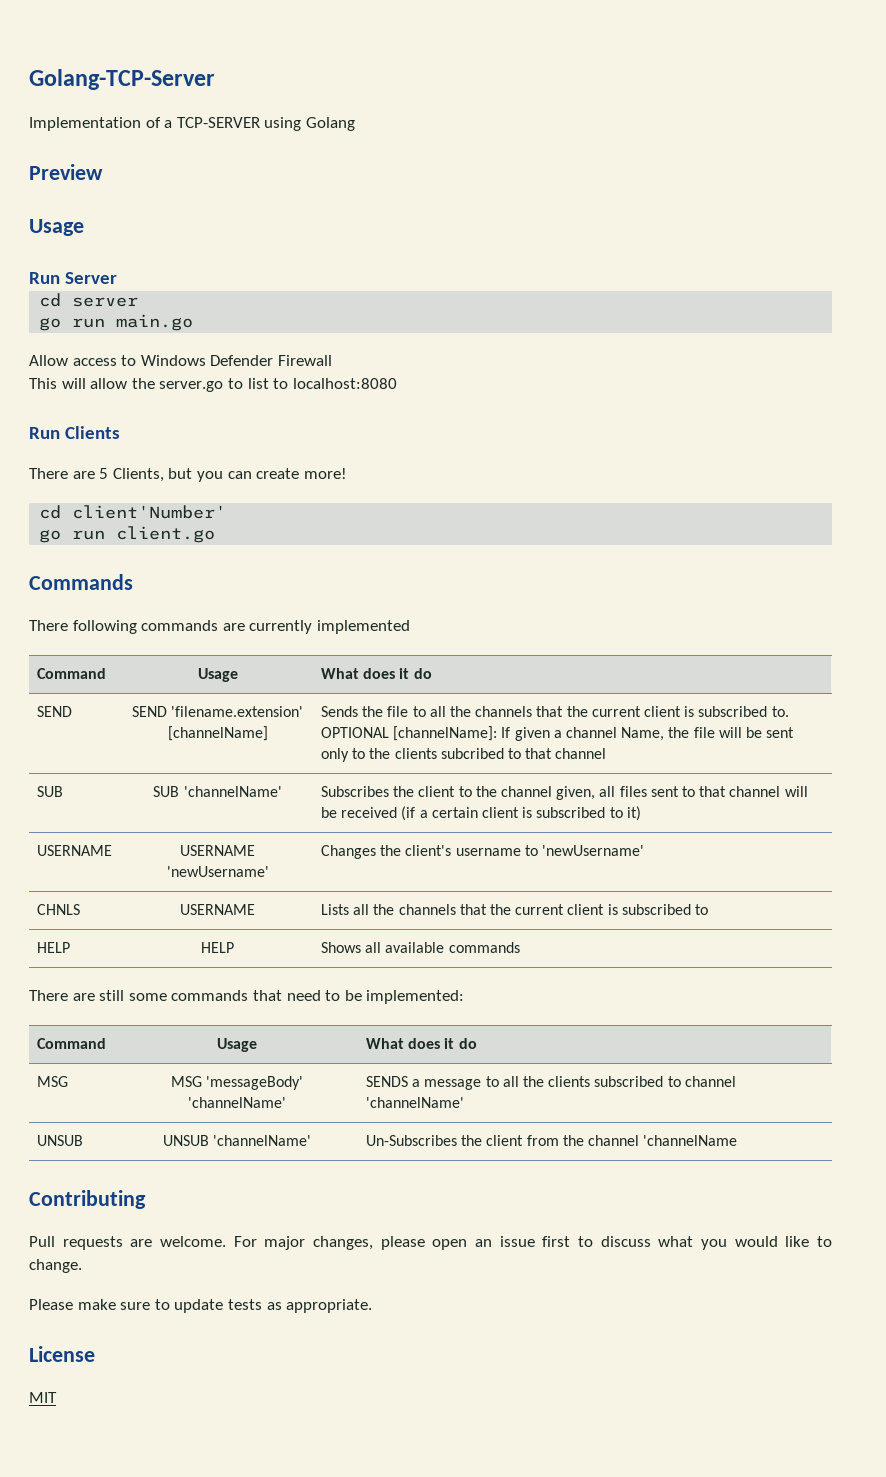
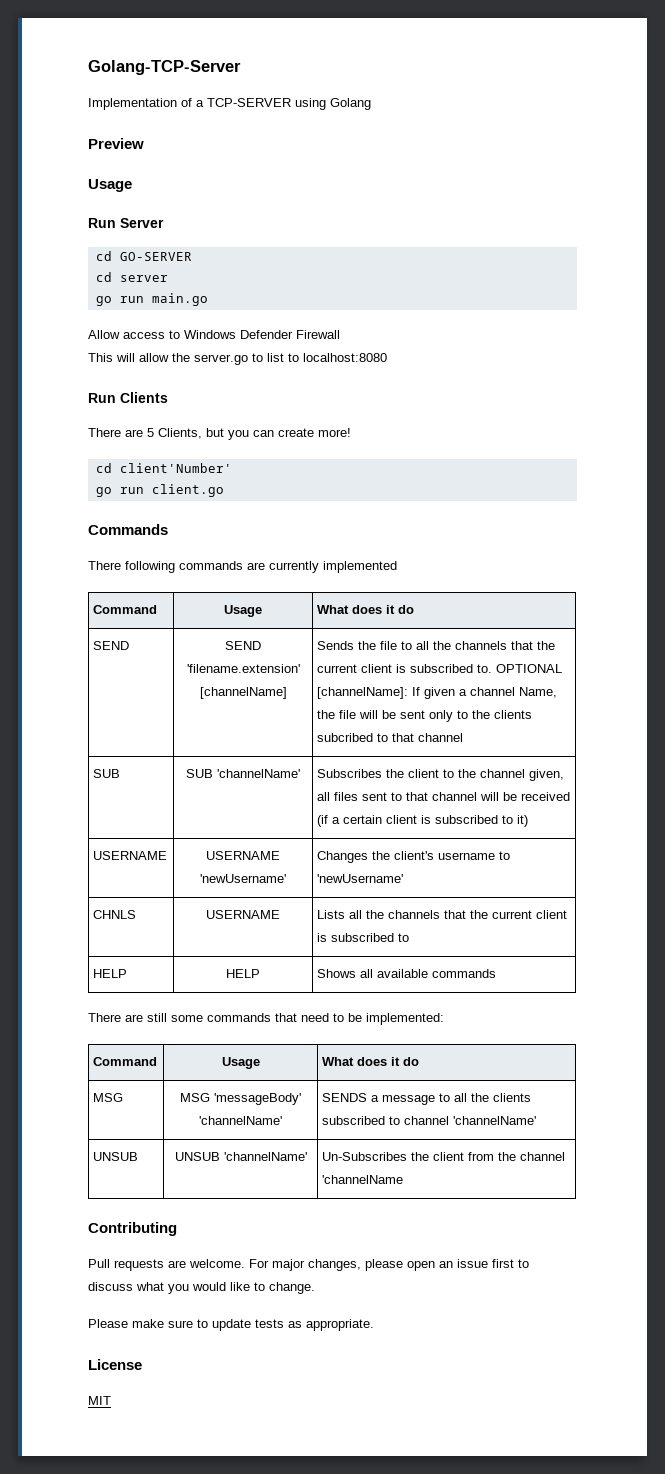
+ cd GO-SERVER

